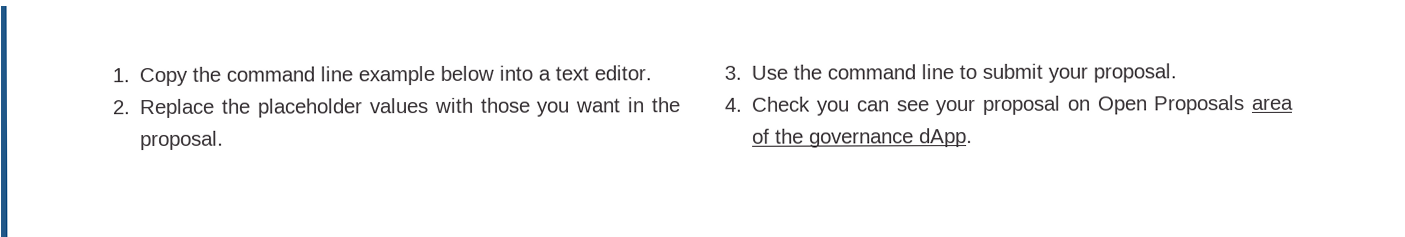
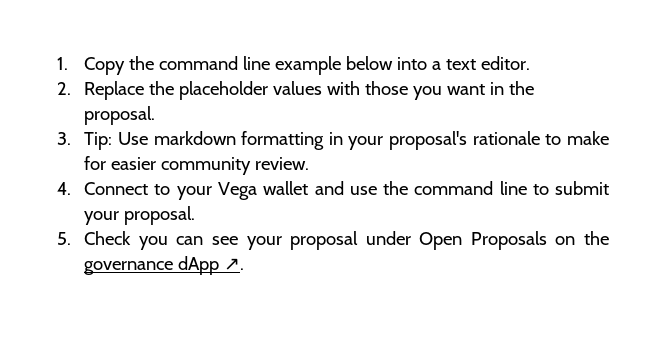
- 3. Use the command line to submit your proposal.
+ 3. Tip: Use markdown formatting in your proposal's rationale to make for easier community review.
+ 4. Connect to your Vega wallet and use the command line to submit your proposal.
- 4. Check you can see your proposal on Open Proposals area of the governance dApp.
+ 5. Check you can see your proposal under Open Proposals on the governance dApp ↗.

